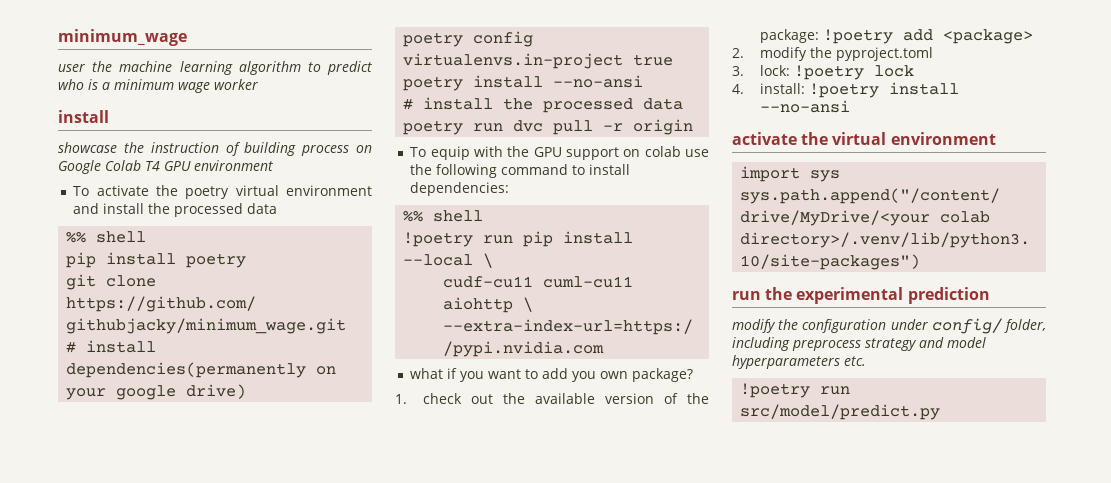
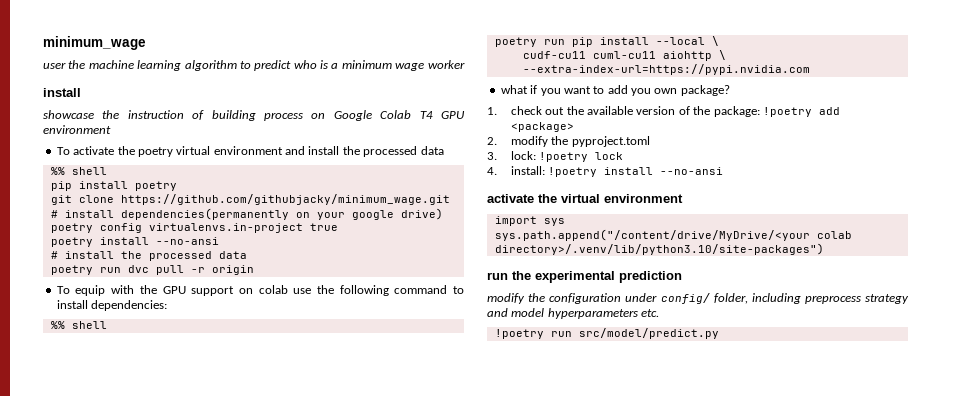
- !poetry run pip install --local \
+ poetry run pip install --local \

